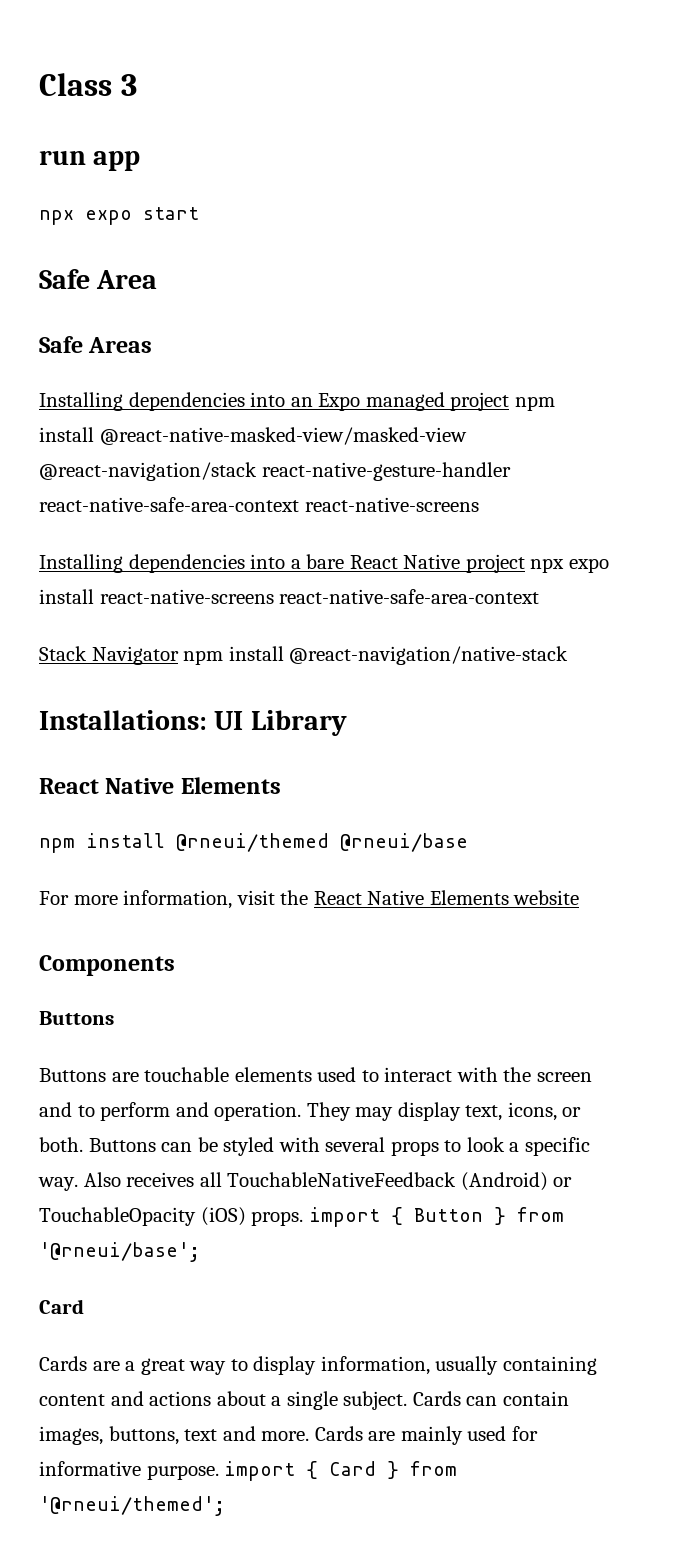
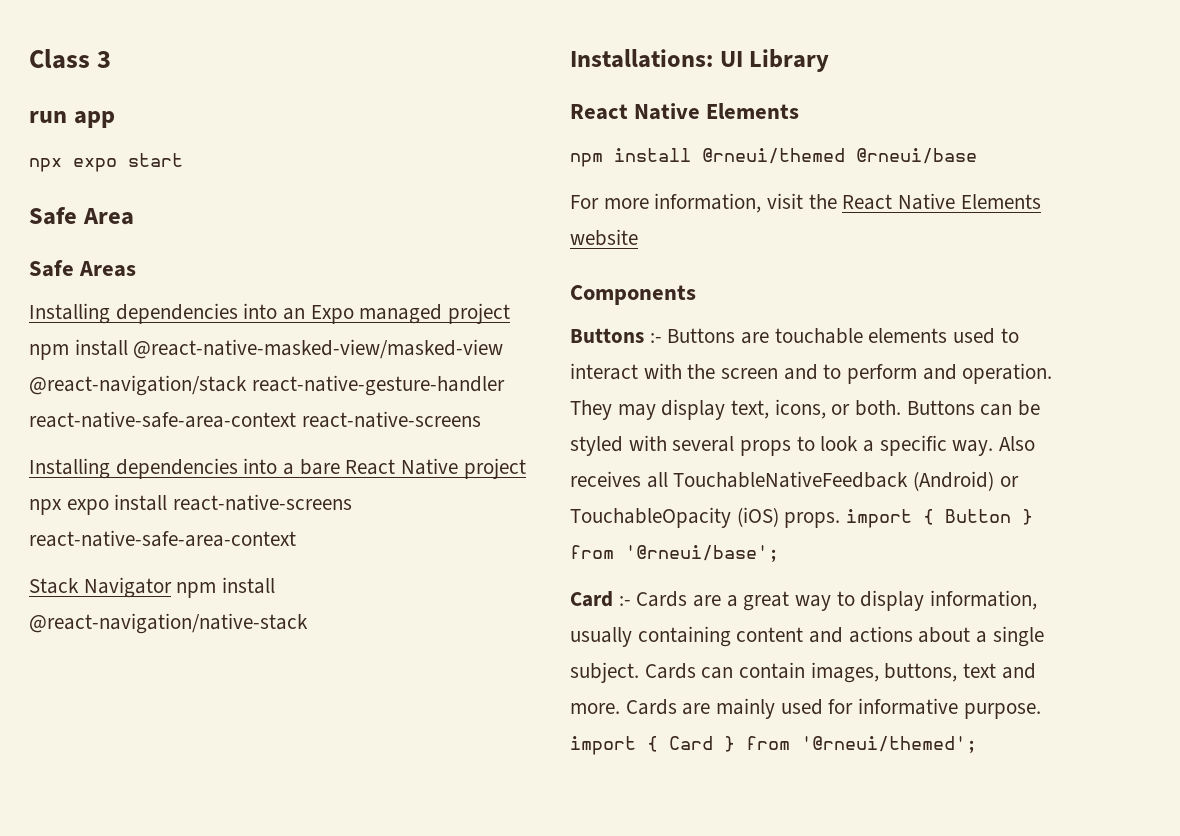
  Components
- Buttons
- Buttons are touchable elements used to interact with the screen and to perform and operation.
+ Buttons :- Buttons are touchable elements used to interact with the screen and to perform and operation.
  Also receives all TouchableNativeFeedback (Android) or TouchableOpacity (iOS) props. import { Button } from '@rneui/base';
- Card
- Cards are a great way to display information, usually containing content and actions about a single subject.
+ Card :- Cards are a great way to display information, usually containing content and actions about a single subject.

